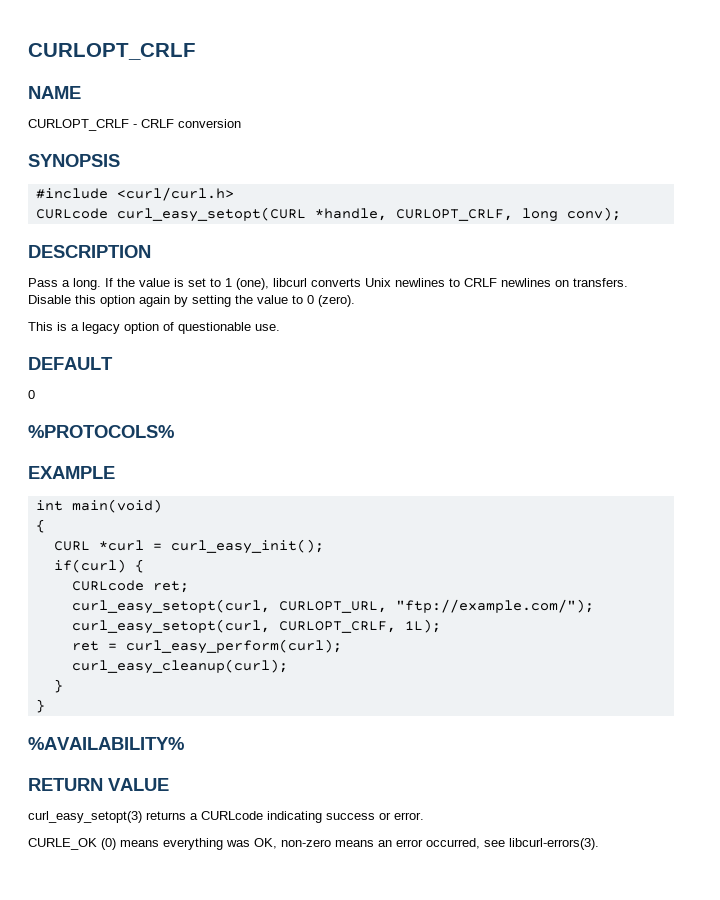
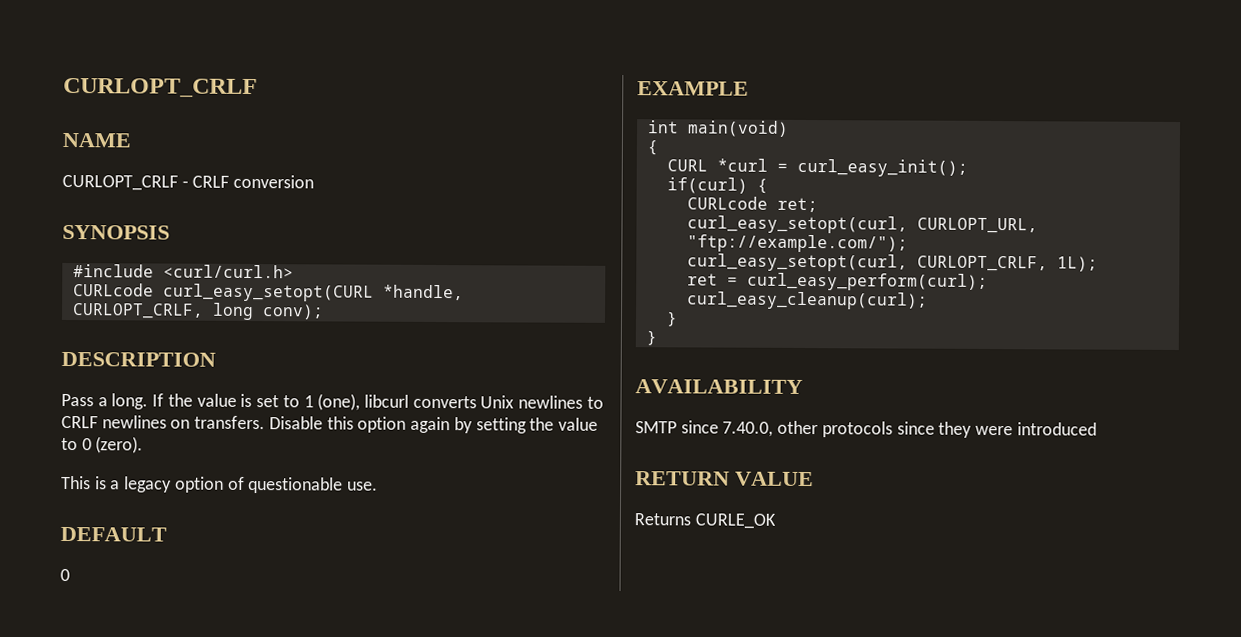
- %PROTOCOLS%
- %AVAILABILITY%
+ AVAILABILITY
+ SMTP since 7.40.0, other protocols since they were introduced
  RETURN VALUE
- curl_easy_setopt(3) returns a CURLcode indicating success or error.
- CURLE_OK (0) means everything was OK, non-zero means an error occurred, see libcurl-errors(3).
+ Returns CURLE_OK

